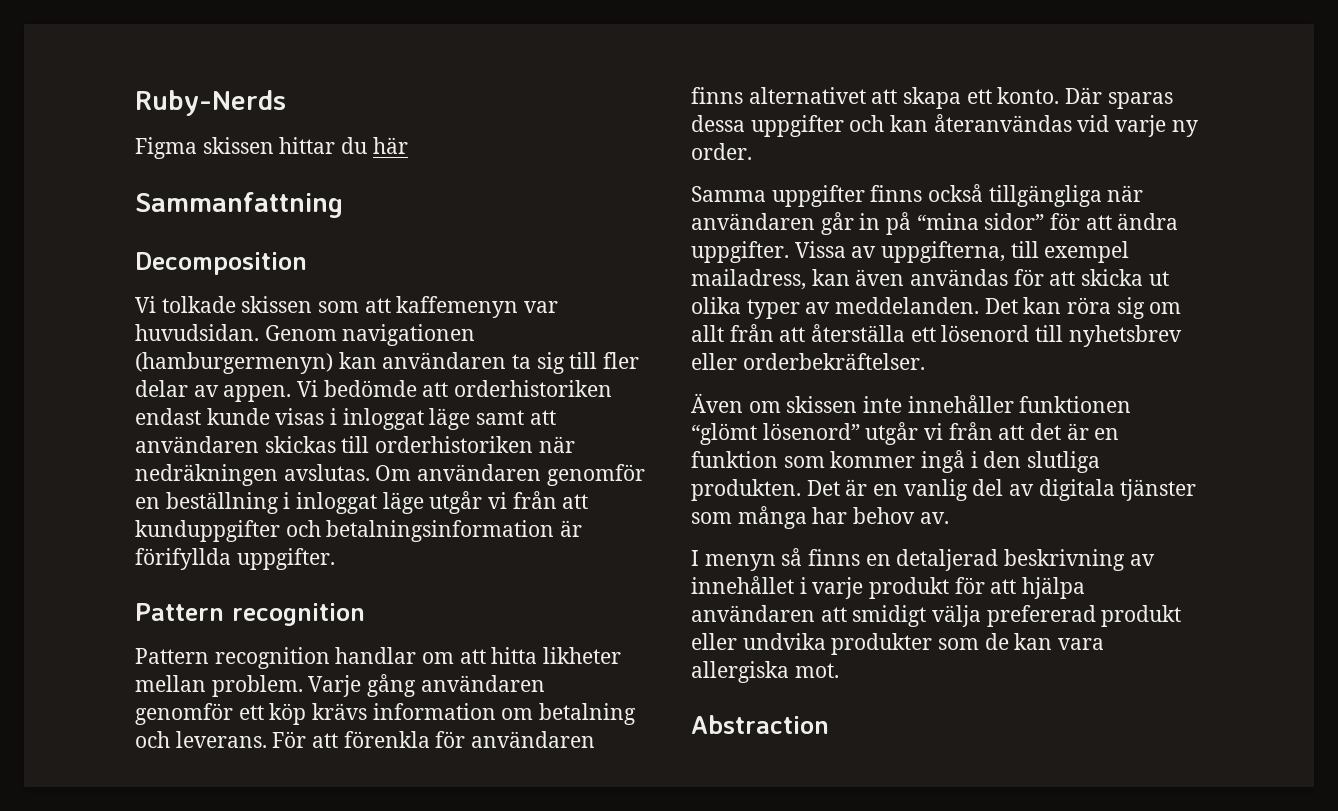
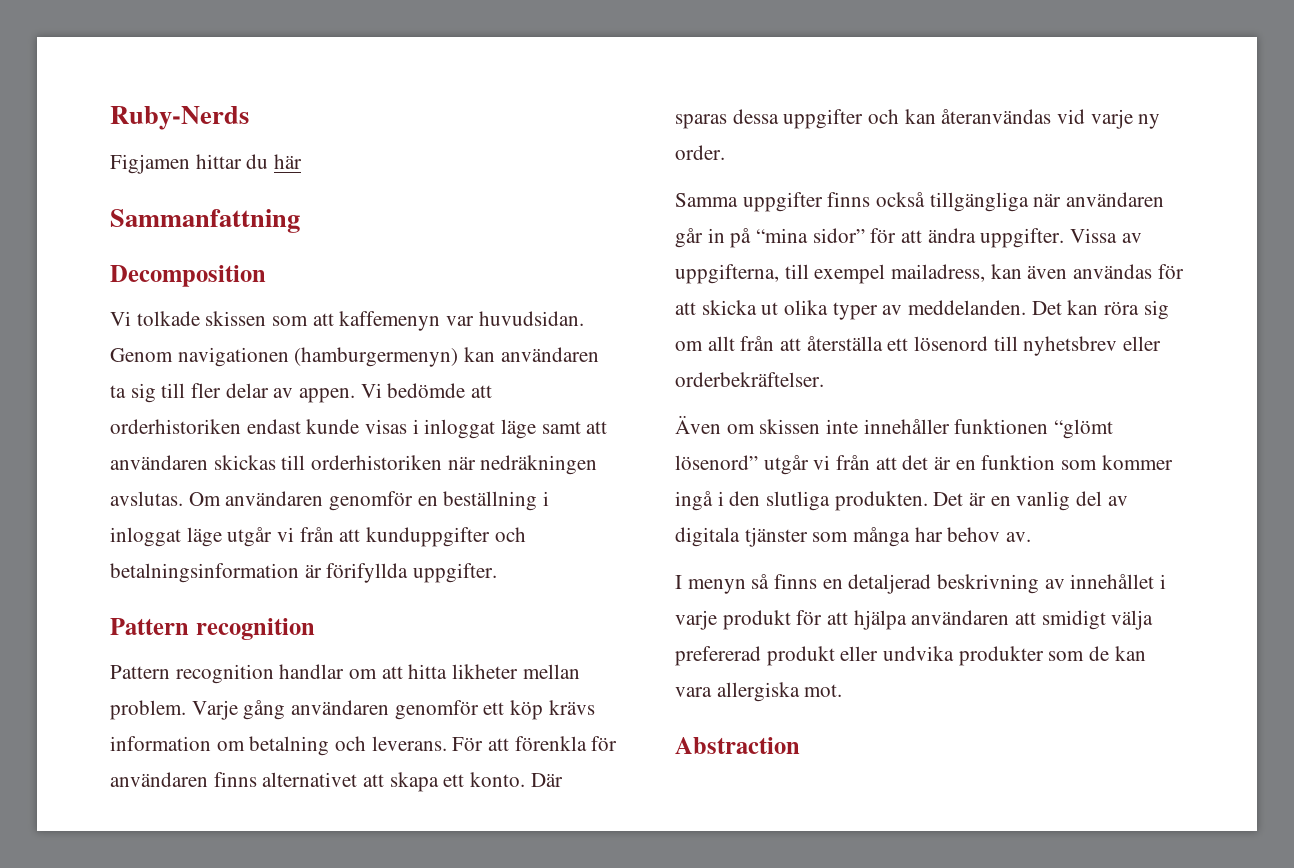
- Figma skissen hittar du här
+ Figjamen hittar du här

